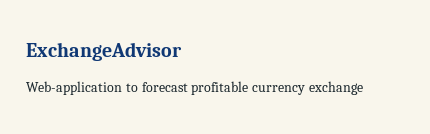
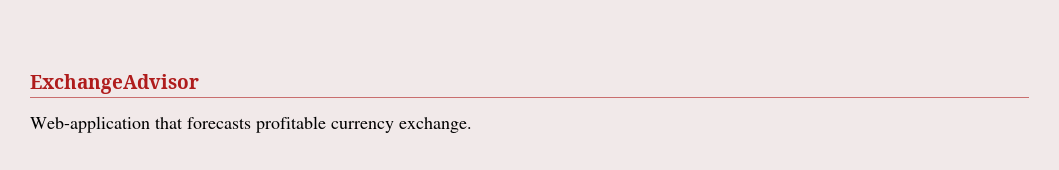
- Web-application to forecast profitable currency exchange
+ Web-application that forecasts profitable currency exchange.

